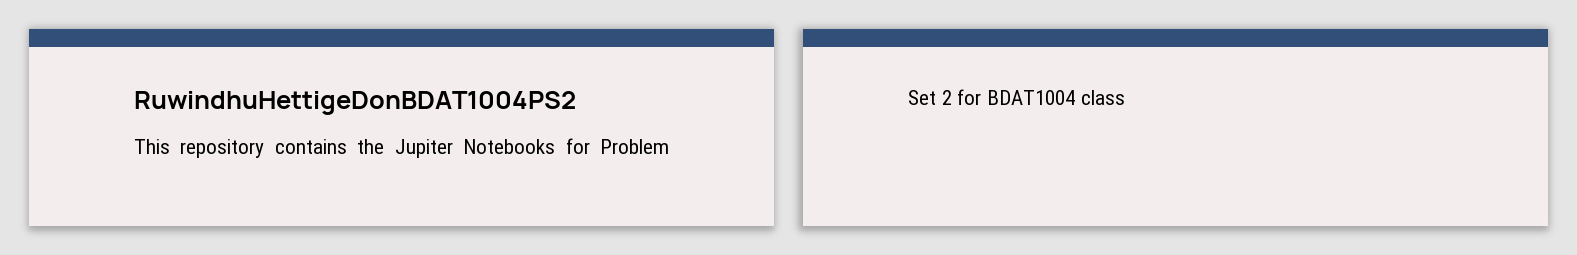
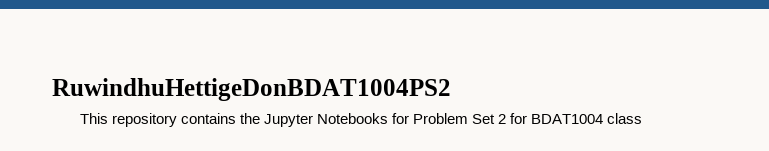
- This repository contains the Jupiter Notebooks for Problem Set 2 for BDAT1004 class
+ This repository contains the Jupyter Notebooks for Problem Set 2 for BDAT1004 class

